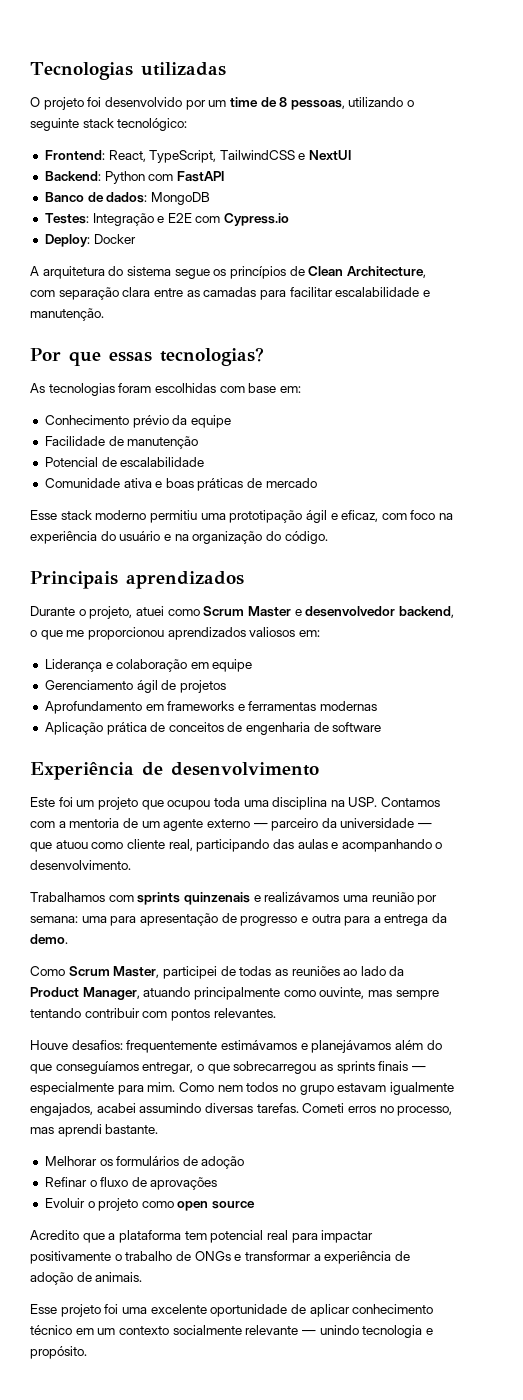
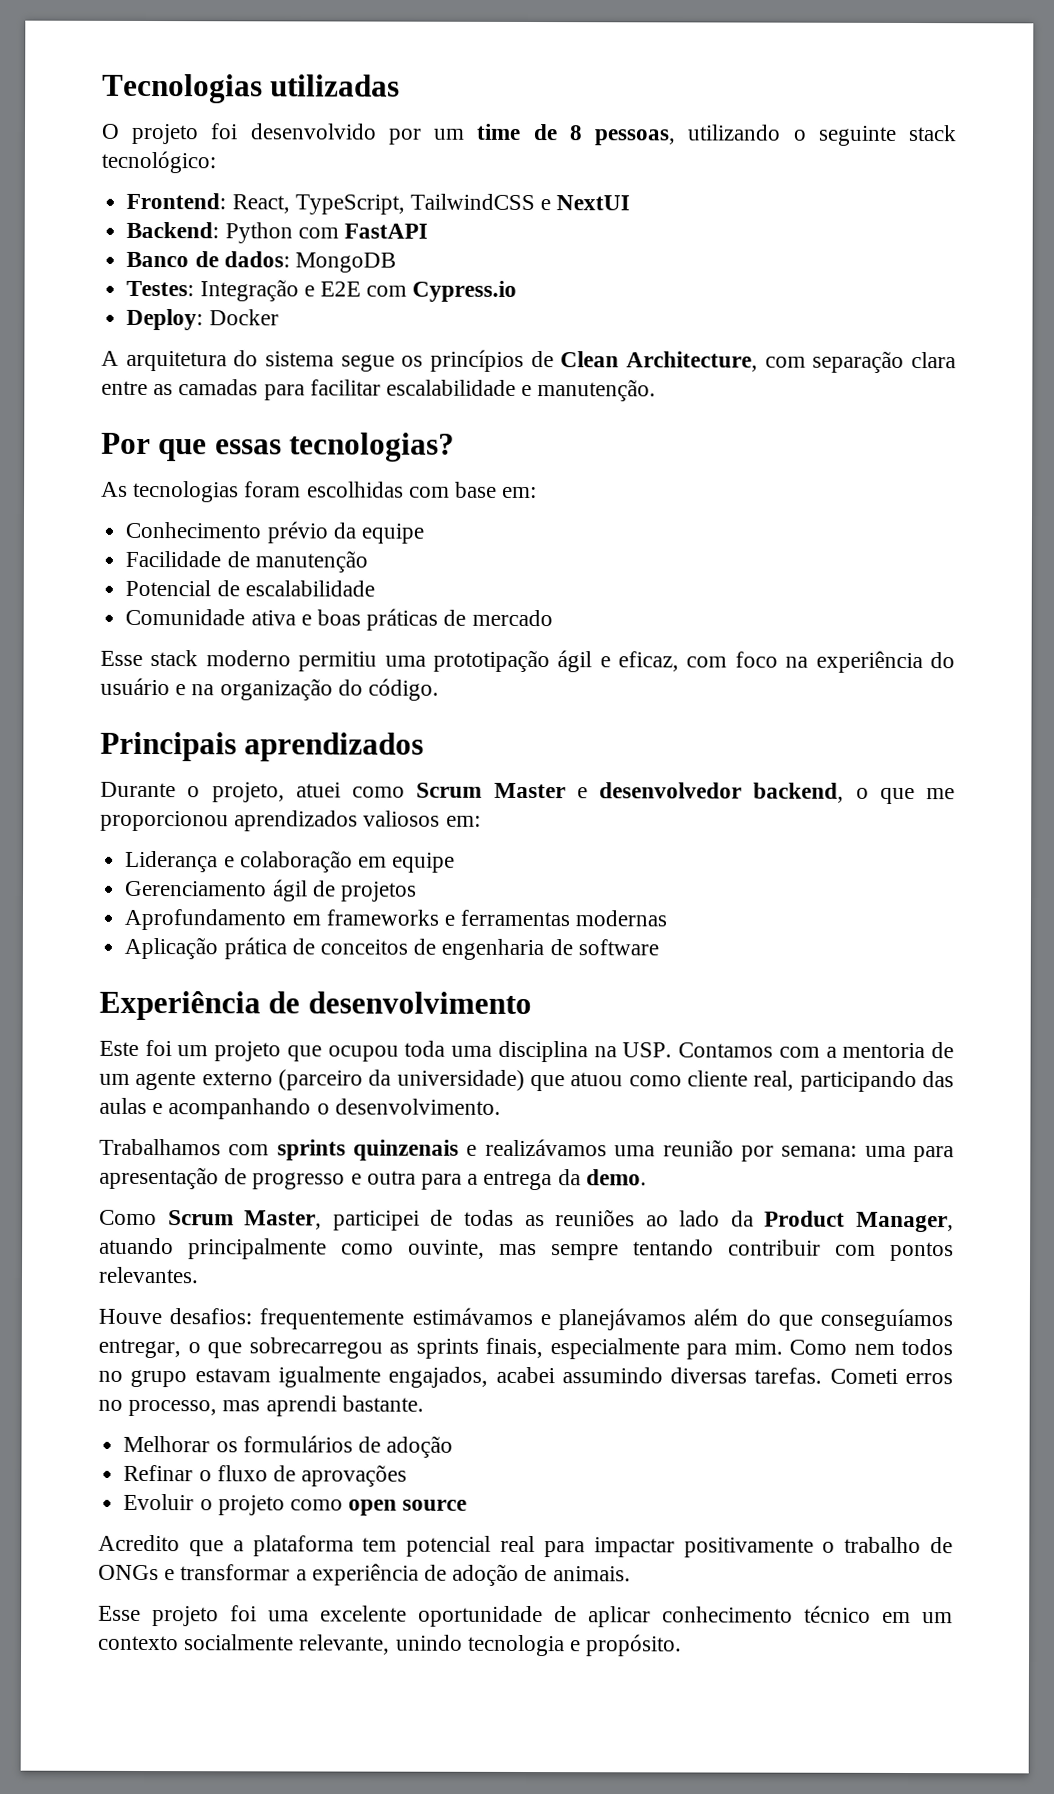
- Este foi um projeto que ocupou toda uma disciplina na USP. Contamos com a mentoria de um agente externo — parceiro da universidade — que atuou como cliente real, participando das aulas e acompanhando o desenvolvimento.
+ Este foi um projeto que ocupou toda uma disciplina na USP. Contamos com a mentoria de um agente externo (parceiro da universidade) que atuou como cliente real, participando das aulas e acompanhando o desenvolvimento.
- Houve desafios: frequentemente estimávamos e planejávamos além do que conseguíamos entregar, o que sobrecarregou as sprints finais — especialmente para mim.
+ Houve desafios: frequentemente estimávamos e planejávamos além do que conseguíamos entregar, o que sobrecarregou as sprints finais, especialmente para mim.
- Esse projeto foi uma excelente oportunidade de aplicar conhecimento técnico em um contexto socialmente relevante — unindo tecnologia e propósito.
+ Esse projeto foi uma excelente oportunidade de aplicar conhecimento técnico em um contexto socialmente relevante, unindo tecnologia e propósito.

